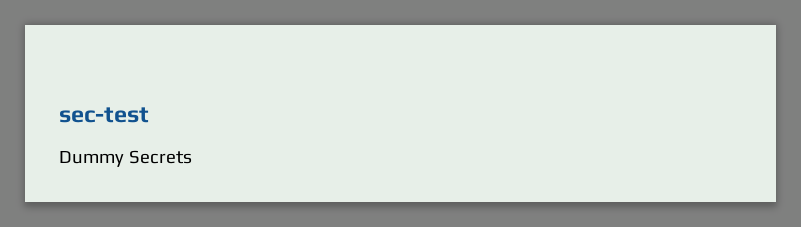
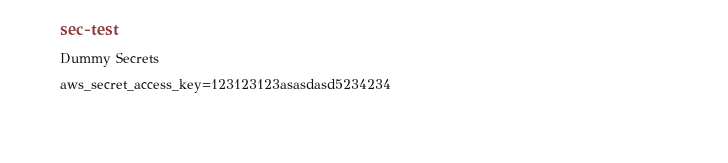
+ aws_secret_access_key=123123123asasdasd5234234

